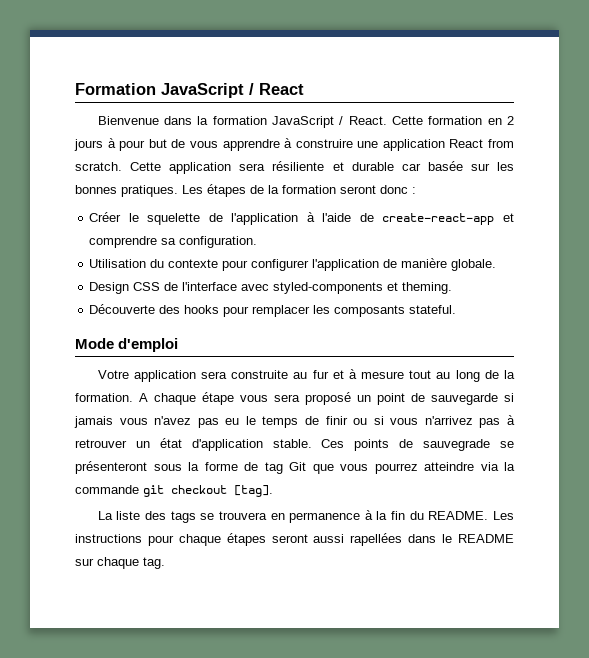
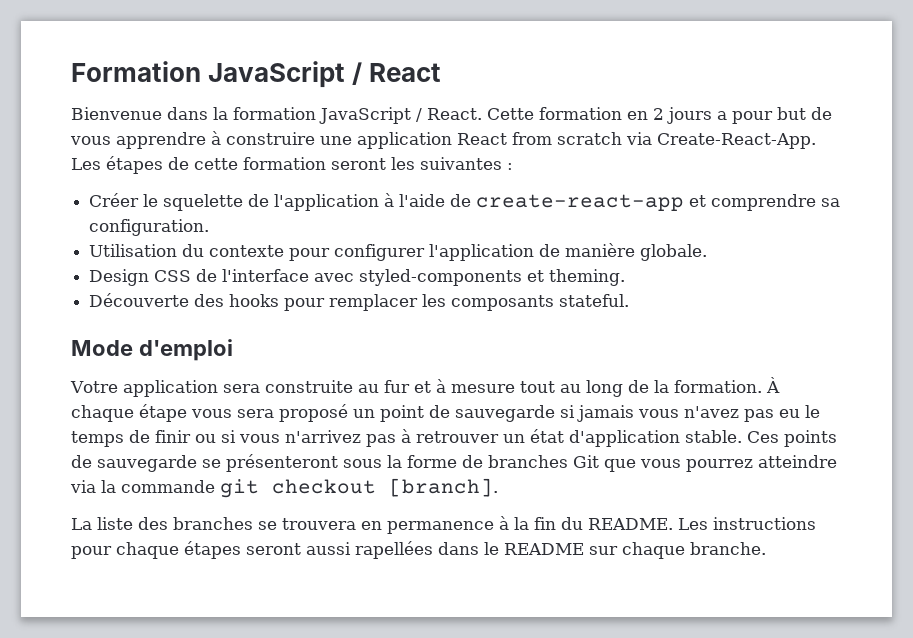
- Cette formation en 2 jours à pour but de vous apprendre à construire une application React from scratch. Cette application sera résiliente et durable car basée sur les bonnes pratiques.
+ Cette formation en 2 jours a pour but de vous apprendre à construire une application React from scratch via Create-React-App.
- Les étapes de la formation seront donc :
+ Les étapes de cette formation seront les suivantes :
- A chaque étape vous sera proposé un point de sauvegarde si jamais vous n'avez pas eu le temps de finir ou si vous n'arrivez pas à retrouver un état d'application stable.
+ À chaque étape vous sera proposé un point de sauvegarde si jamais vous n'avez pas eu le temps de finir ou si vous n'arrivez pas à retrouver un état d'application stable.
- Ces points de sauvegrade se présenteront sous la forme de tag Git que vous pourrez atteindre via la commande git checkout [tag].
+ Ces points de sauvegarde se présenteront sous la forme de branches Git que vous pourrez atteindre via la commande git checkout [branch].
- La liste des tags se trouvera en permanence à la fin du README.
+ La liste des branches se trouvera en permanence à la fin du README.
- Les instructions pour chaque étapes seront aussi rapellées dans le README sur chaque tag.
+ Les instructions pour chaque étapes seront aussi rapellées dans le README sur chaque branche.

